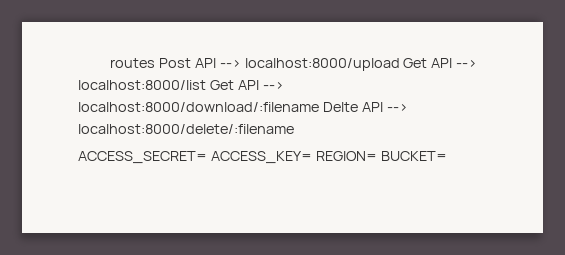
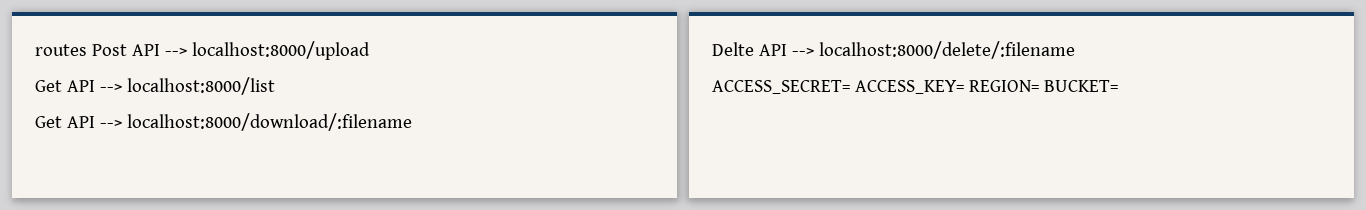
- routes Post API --> localhost:8000/upload Get API --> localhost:8000/list Get API --> localhost:8000/download/:filename Delte API --> localhost:8000/delete/:filename
+ routes Post API --> localhost:8000/upload
+ Get API --> localhost:8000/list
+ Get API --> localhost:8000/download/:filename
+ Delte API --> localhost:8000/delete/:filename

